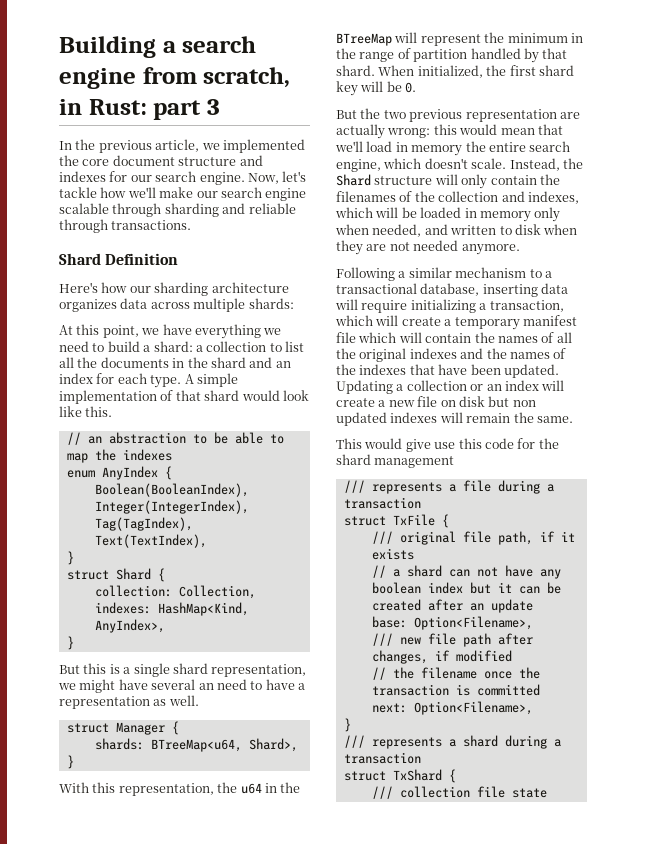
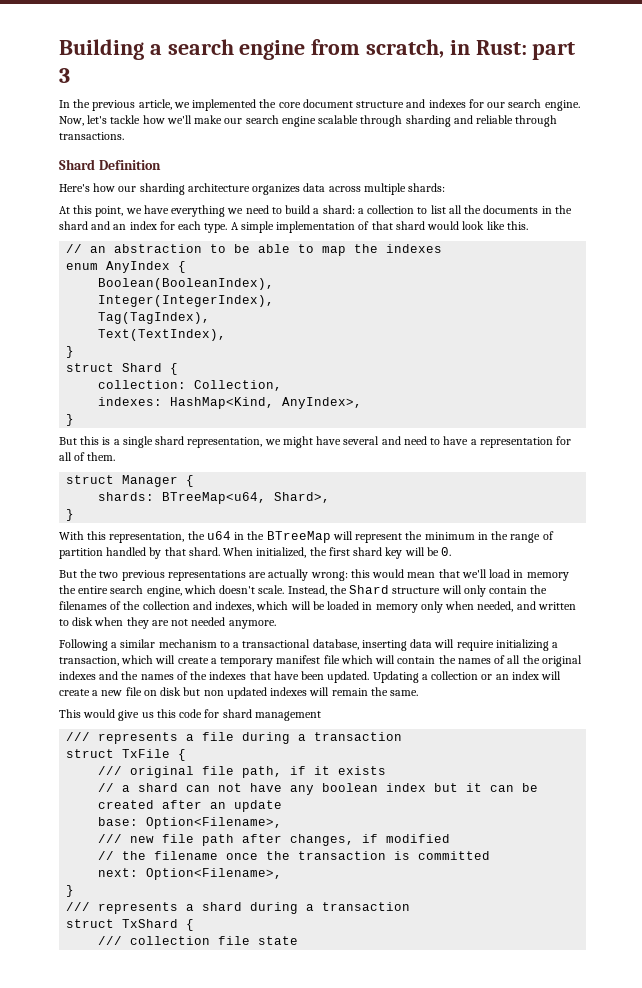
- But this is a single shard representation, we might have several an need to have a representation as well.
+ But this is a single shard representation, we might have several and need to have a representation for all of them.
- But the two previous representation are actually wrong: this would mean that we'll load in memory the entire search engine, which doesn't scale.
+ But the two previous representations are actually wrong: this would mean that we'll load in memory the entire search engine, which doesn't scale.
- This would give use this code for the shard management
+ This would give us this code for shard management

